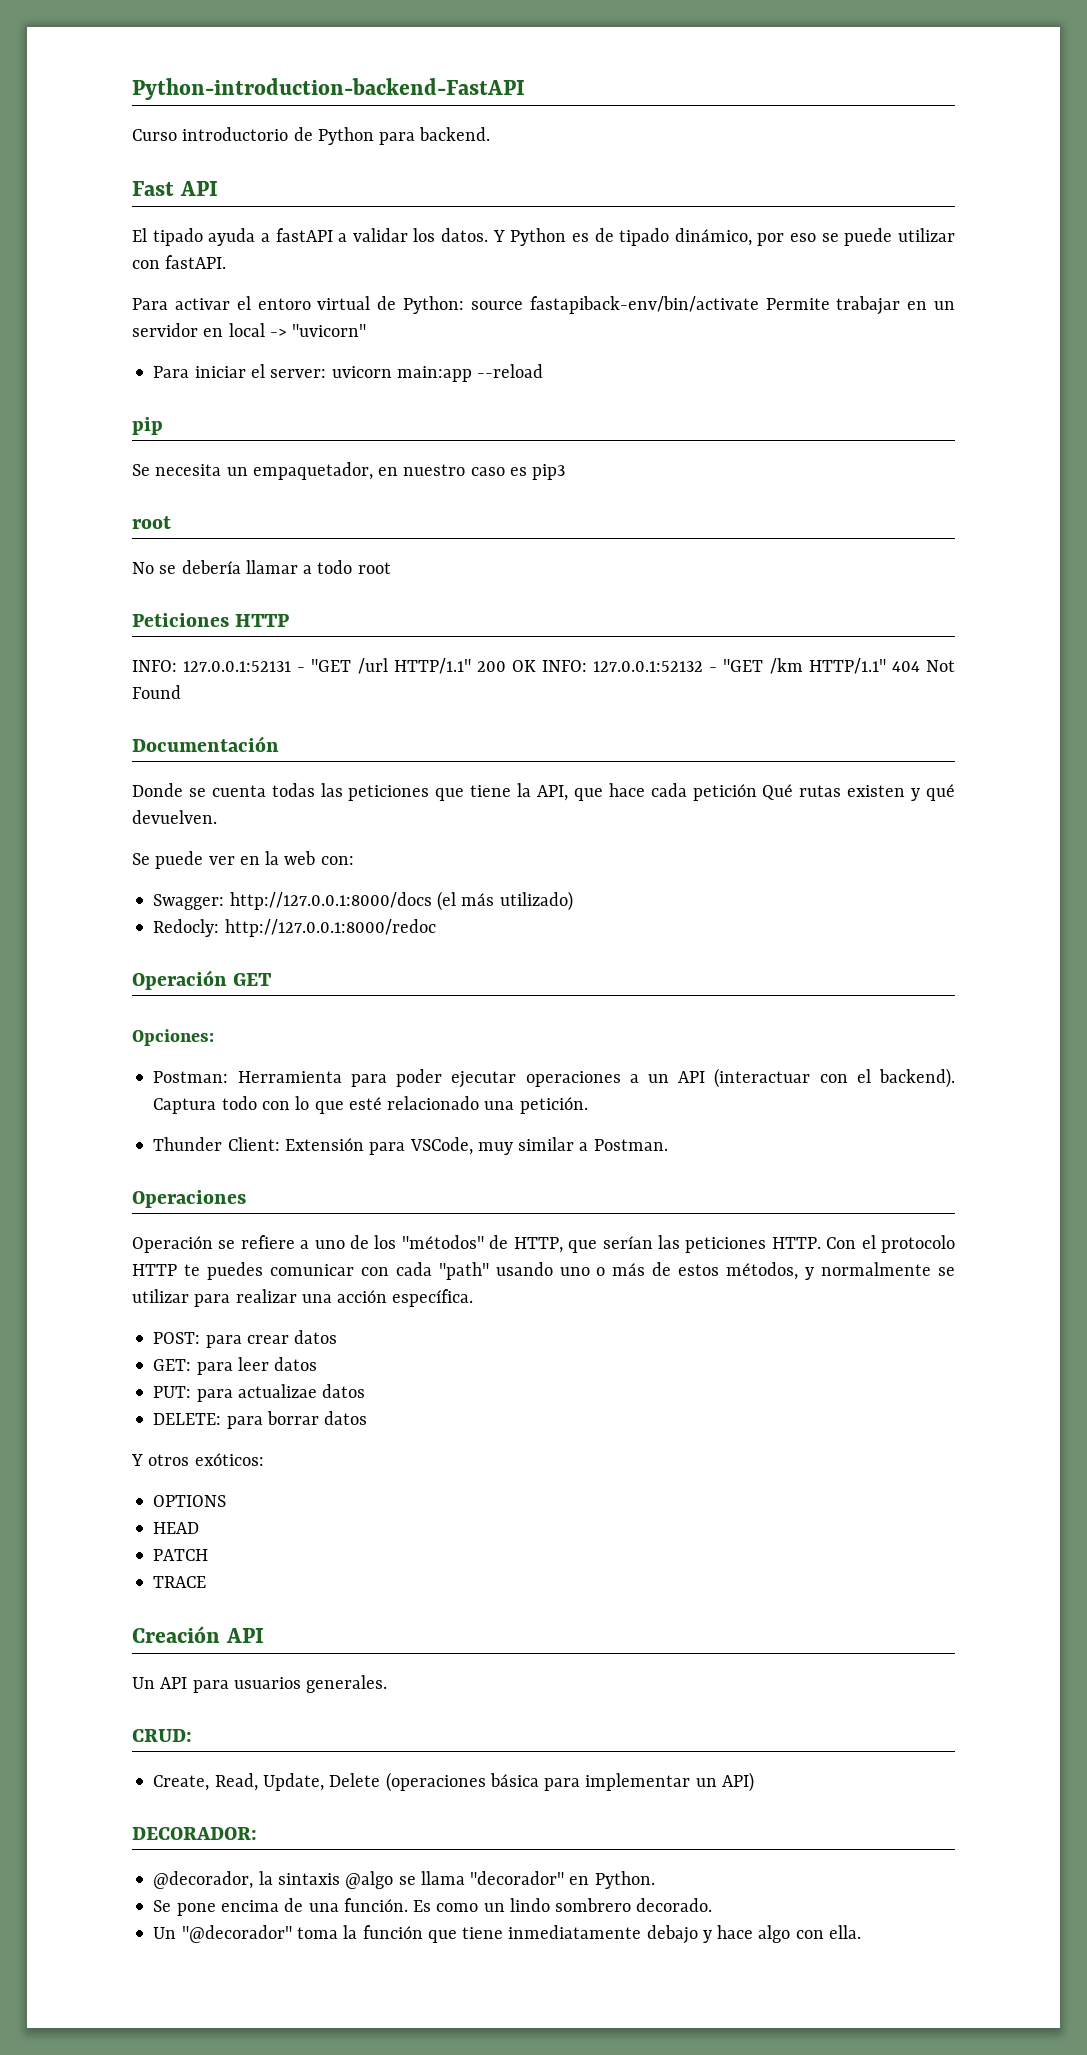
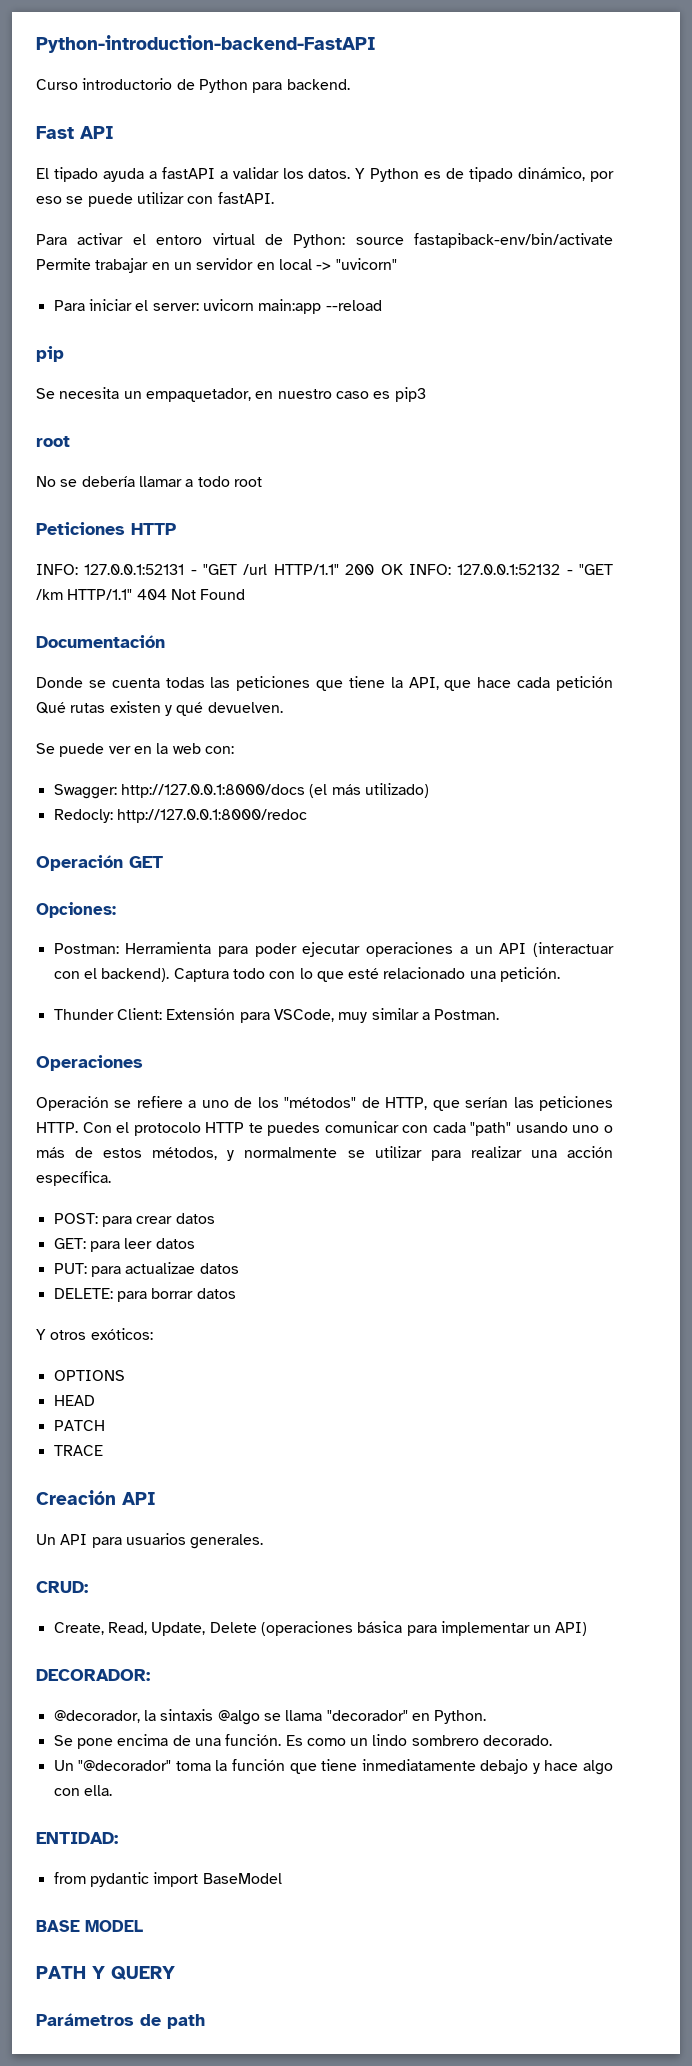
+ ENTIDAD:
+ from pydantic import BaseModel
+ BASE MODEL
+ PATH Y QUERY
+ Parámetros de path

